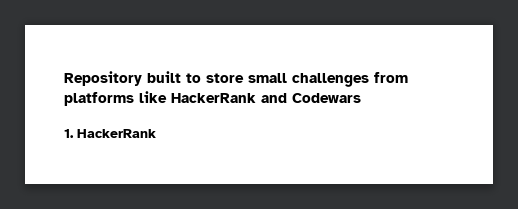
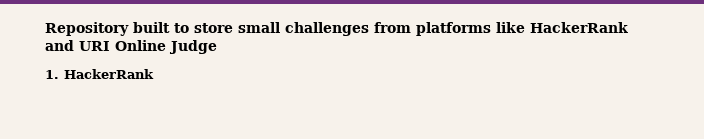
- Repository built to store small challenges from platforms like HackerRank and Codewars
+ Repository built to store small challenges from platforms like HackerRank and URI Online Judge

